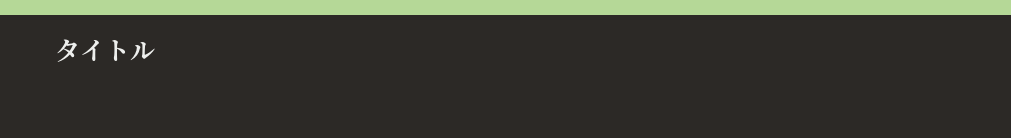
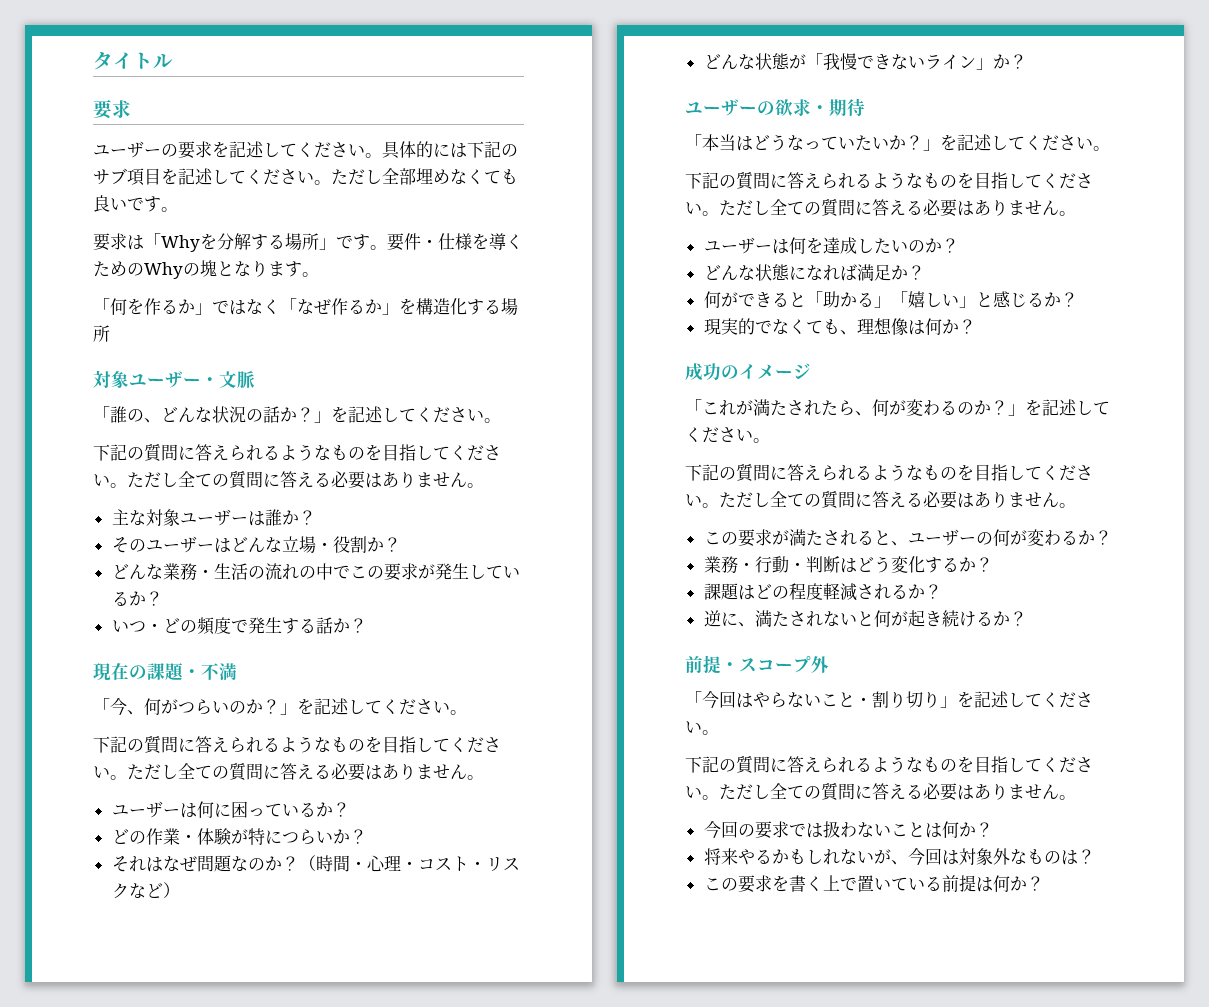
  タイトル
+ 要求
+ ユーザーの要求を記述してください。具体的には下記のサブ項目を記述してください。ただし全部埋めなくても良いです。
+ 要求は「Whyを分解する場所」です。要件・仕様を導くためのWhyの塊となります。
+ 「何を作るか」ではなく「なぜ作るか」を構造化する場所
+ 対象ユーザー・文脈
+ 「誰の、どんな状況の話か？」を記述してください。
+ 下記の質問に答えられるようなものを目指してください。ただし全ての質問に答える必要はありません。
+ 主な対象ユーザーは誰か？
+ そのユーザーはどんな立場・役割か？
+ どんな業務・生活の流れの中でこの要求が発生しているか？
+ いつ・どの頻度で発生する話か？
+ 現在の課題・不満
+ 「今、何がつらいのか？」を記述してください。
+ 下記の質問に答えられるようなものを目指してください。ただし全ての質問に答える必要はありません。
+ ユーザーは何に困っているか？
+ どの作業・体験が特につらいか？
+ それはなぜ問題なのか？（時間・心理・コスト・リスクなど）
+ どんな状態が「我慢できないライン」か？
+ ユーザーの欲求・期待
+ 「本当はどうなっていたいか？」を記述してください。
+ 下記の質問に答えられるようなものを目指してください。ただし全ての質問に答える必要はありません。
+ ユーザーは何を達成したいのか？
+ どんな状態になれば満足か？
+ 何ができると「助かる」「嬉しい」と感じるか？
+ 現実的でなくても、理想像は何か？
+ 成功のイメージ
+ 「これが満たされたら、何が変わるのか？」を記述してください。
+ 下記の質問に答えられるようなものを目指してください。ただし全ての質問に答える必要はありません。
+ この要求が満たされると、ユーザーの何が変わるか？
+ 業務・行動・判断はどう変化するか？
+ 課題はどの程度軽減されるか？
+ 逆に、満たされないと何が起き続けるか？
+ 前提・スコープ外
+ 「今回はやらないこと・割り切り」を記述してください。
+ 下記の質問に答えられるようなものを目指してください。ただし全ての質問に答える必要はありません。
+ 今回の要求では扱わないことは何か？
+ 将来やるかもしれないが、今回は対象外なものは？
+ この要求を書く上で置いている前提は何か？

